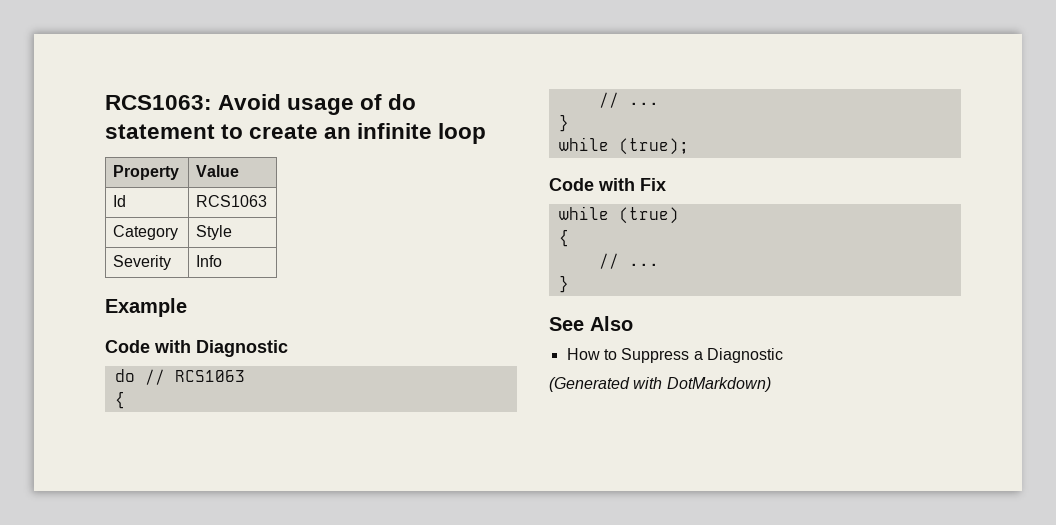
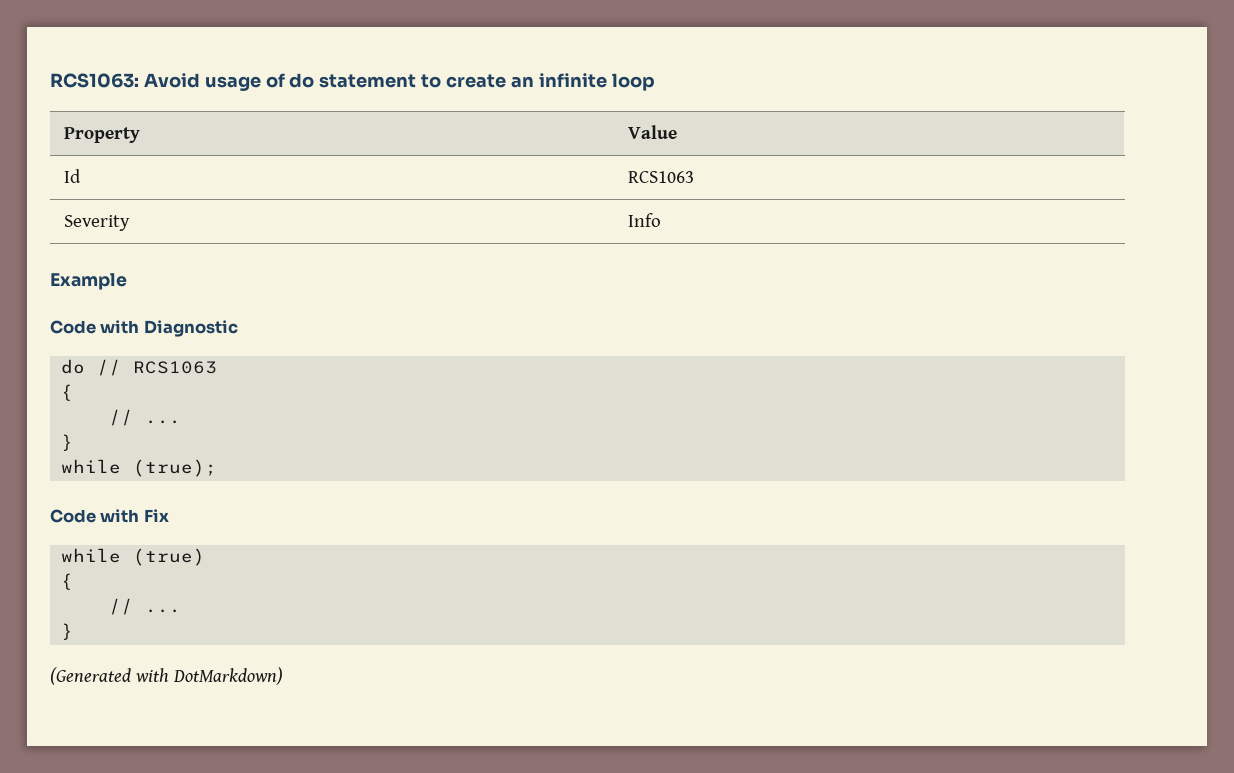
- Category | Style
- See Also
- How to Suppress a Diagnostic

